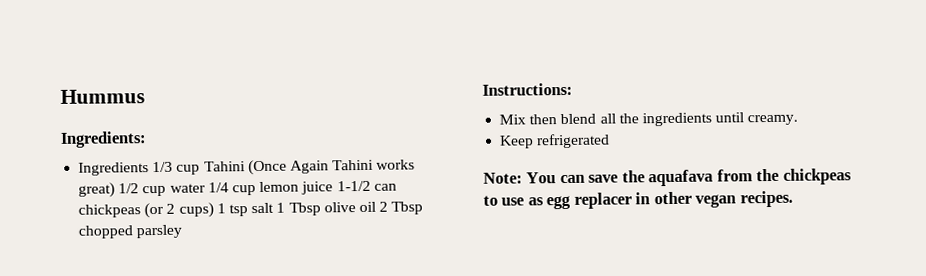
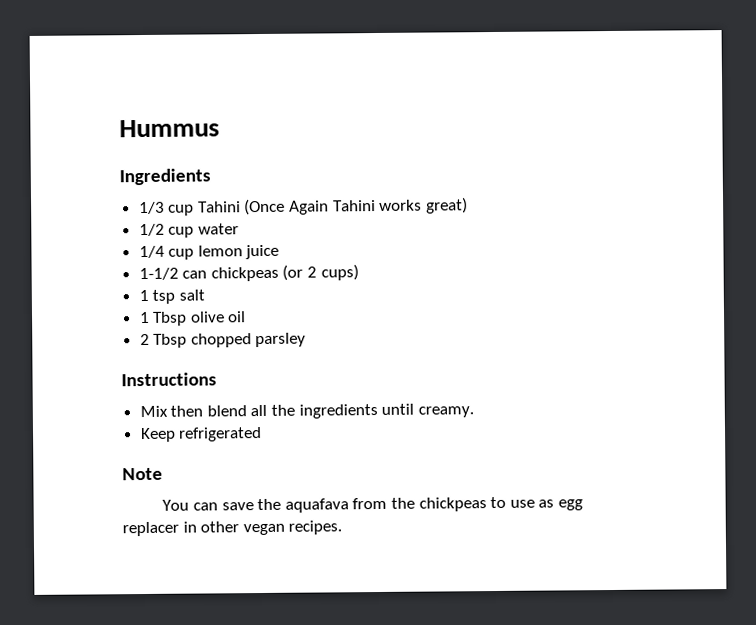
- Ingredients:
- Ingredients 1/3 cup Tahini (Once Again Tahini works great) 1/2 cup water 1/4 cup lemon juice 1-1/2 can chickpeas (or 2 cups) 1 tsp salt 1 Tbsp olive oil 2 Tbsp chopped parsley
+ Ingredients
+ 1/3 cup Tahini (Once Again Tahini works great)
+ 1/2 cup water
+ 1/4 cup lemon juice
+ 1-1/2 can chickpeas (or 2 cups)
+ 1 tsp salt
+ 1 Tbsp olive oil
+ 2 Tbsp chopped parsley
- Instructions:
+ Instructions
- Note: You can save the aquafava from the chickpeas to use as egg replacer in other vegan recipes.
+ Note
+ You can save the aquafava from the chickpeas to use as egg replacer in other vegan recipes.

